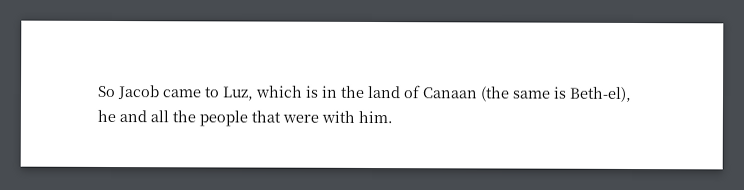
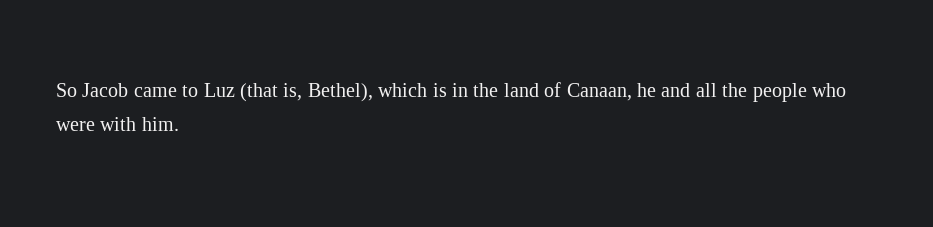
- So Jacob came to Luz, which is in the land of Canaan (the same is Beth-el), he and all the people that were with him.
+ So Jacob came to Luz (that is, Bethel), which is in the land of Canaan, he and all the people who were with him.

